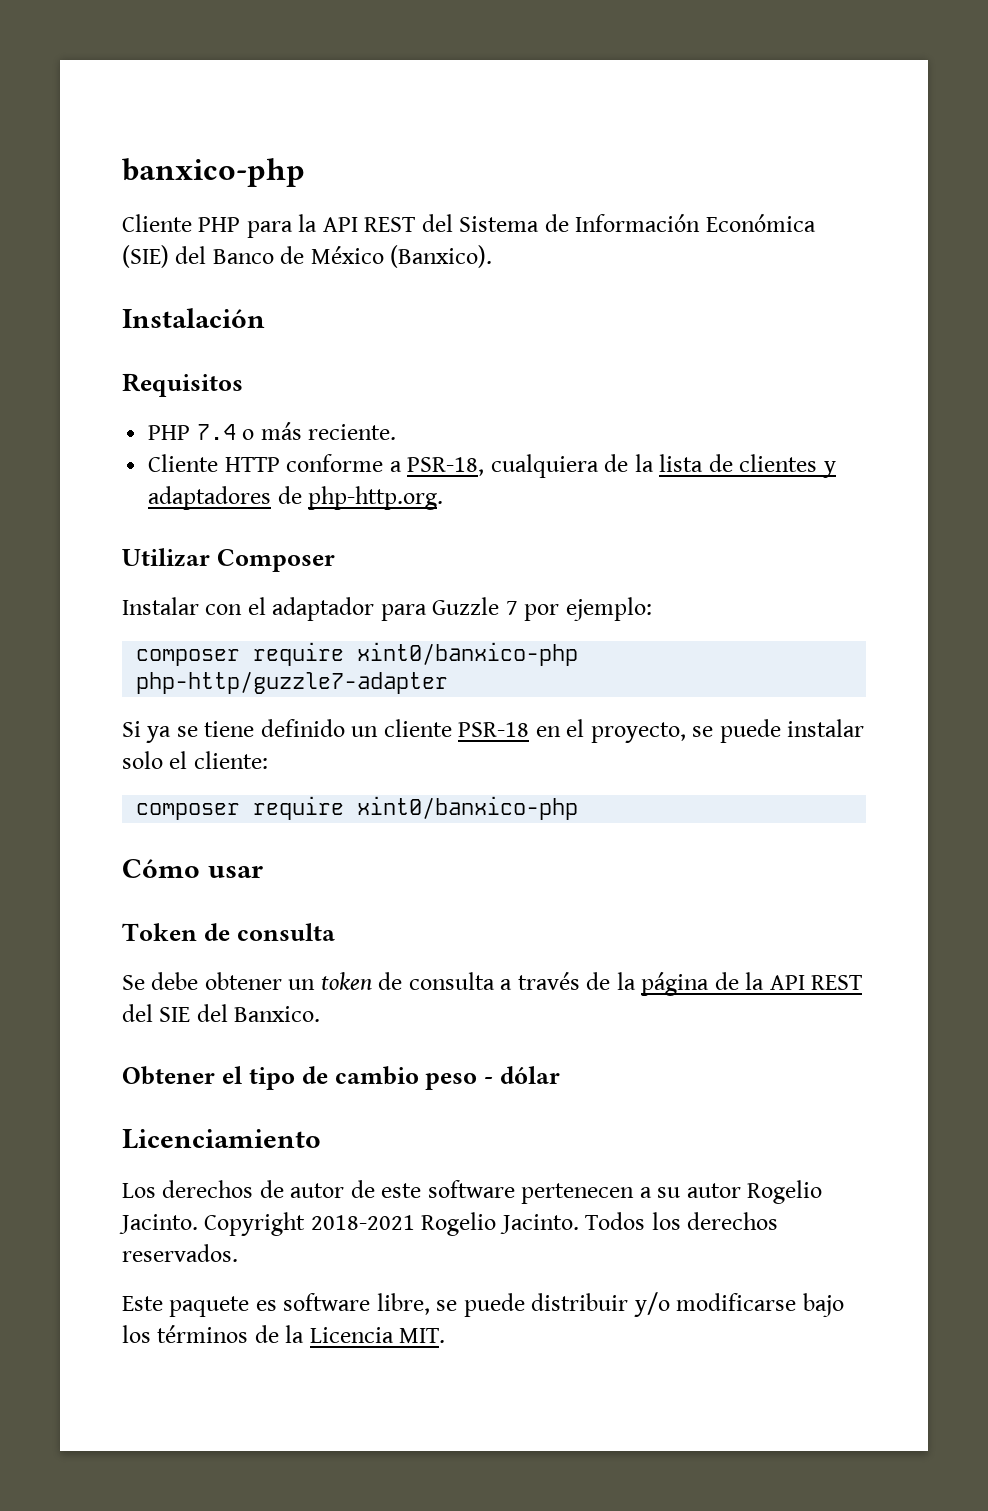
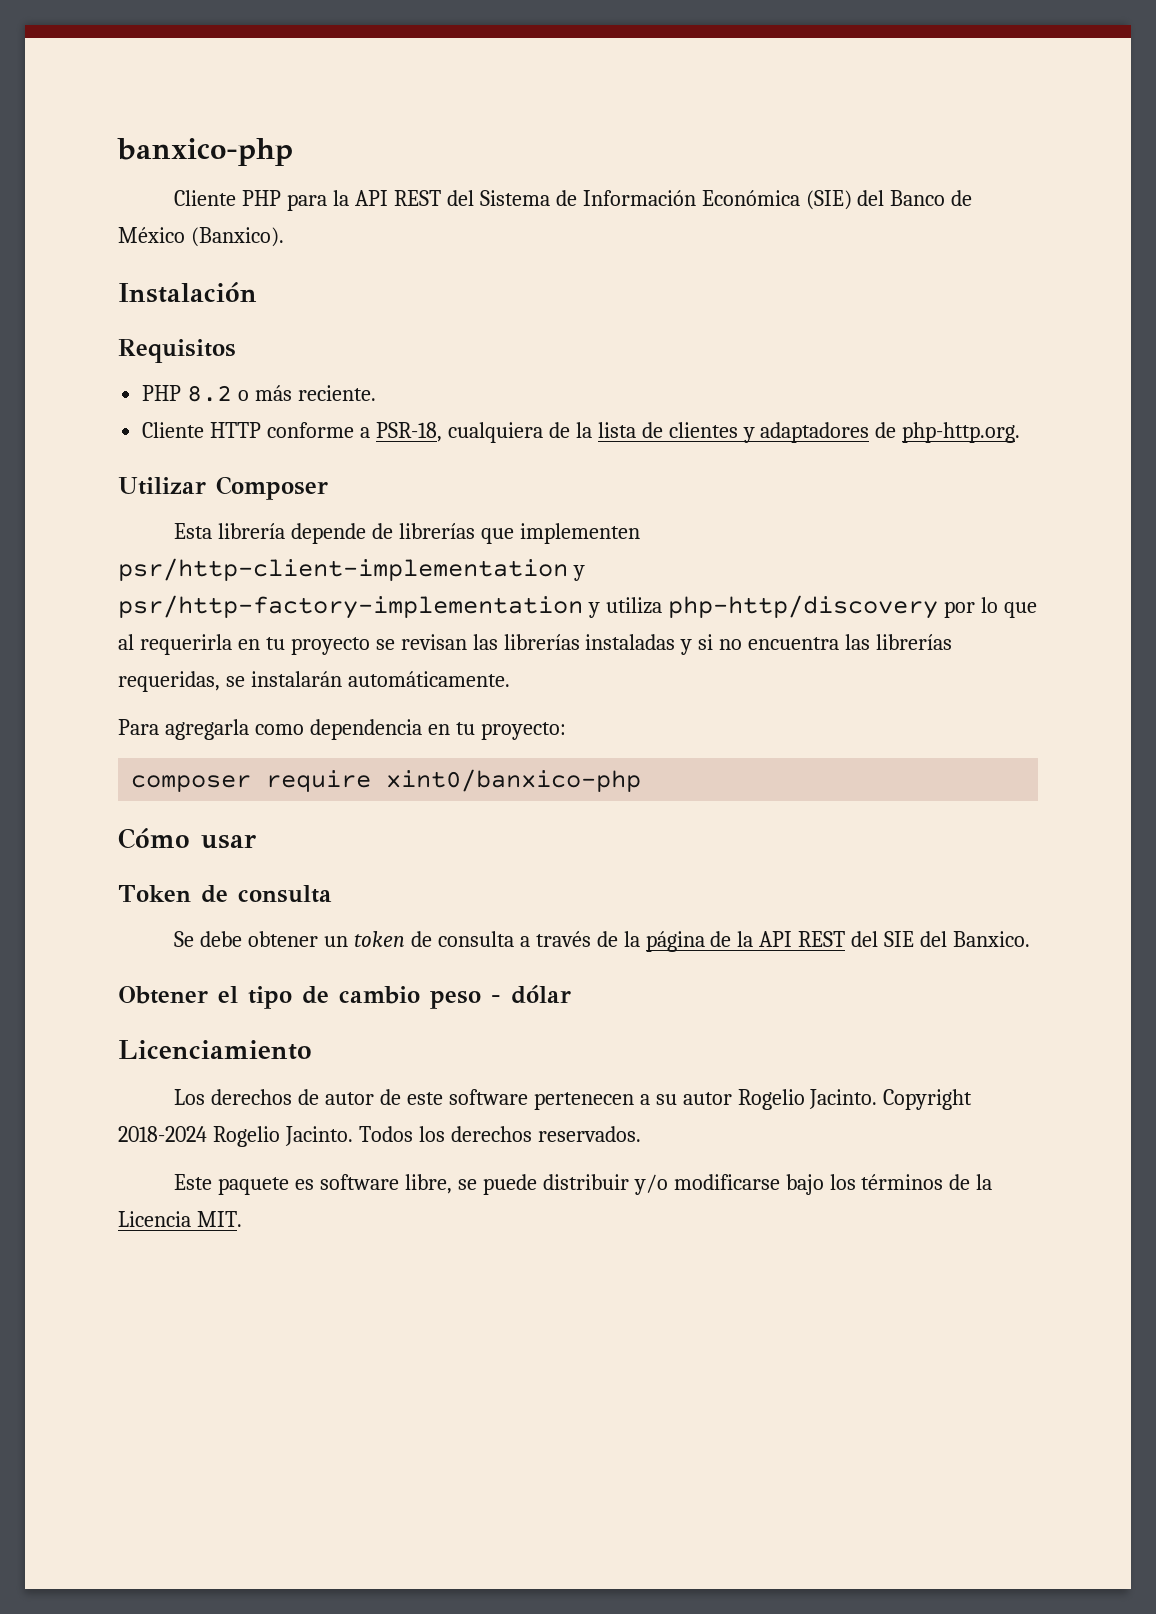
- PHP 7.4 o más reciente.
+ PHP 8.2 o más reciente.
- Instalar con el adaptador para Guzzle 7 por ejemplo:
- composer require xint0/banxico-php php-http/guzzle7-adapter
- Si ya se tiene definido un cliente PSR-18 en el proyecto, se puede instalar solo el cliente:
+ Esta librería depende de librerías que implementen psr/http-client-implementation y psr/http-factory-implementation y utiliza php-http/discovery por lo que al requerirla en tu proyecto se revisan las librerías instaladas y si no encuentra las librerías requeridas, se instalarán automáticamente.
+ Para agregarla como dependencia en tu proyecto:
- Copyright 2018-2021 Rogelio Jacinto.
+ Copyright 2018-2024 Rogelio Jacinto.

